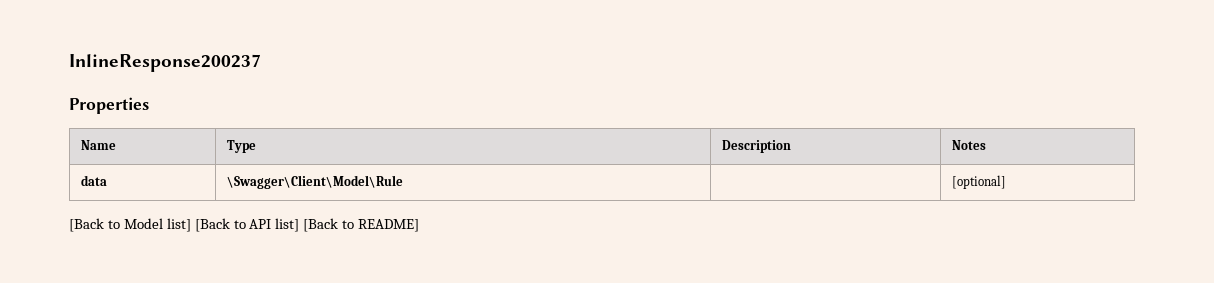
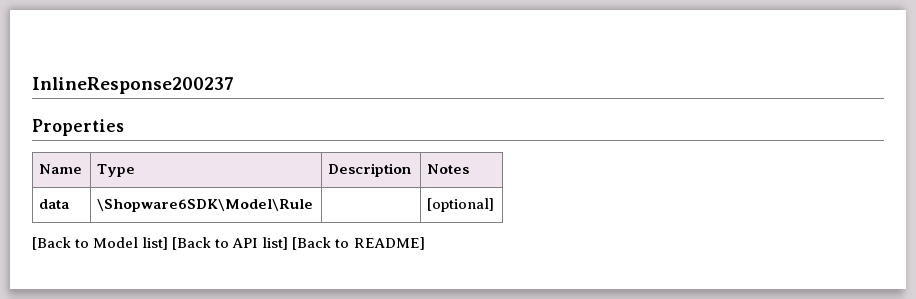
- data | \Swagger\Client\Model\Rule | | [optional]
+ data | \Shopware6SDK\Model\Rule | | [optional]

